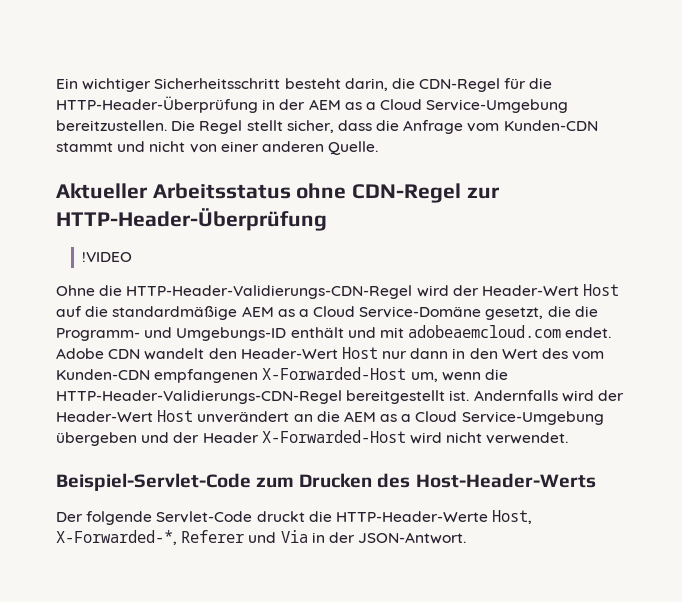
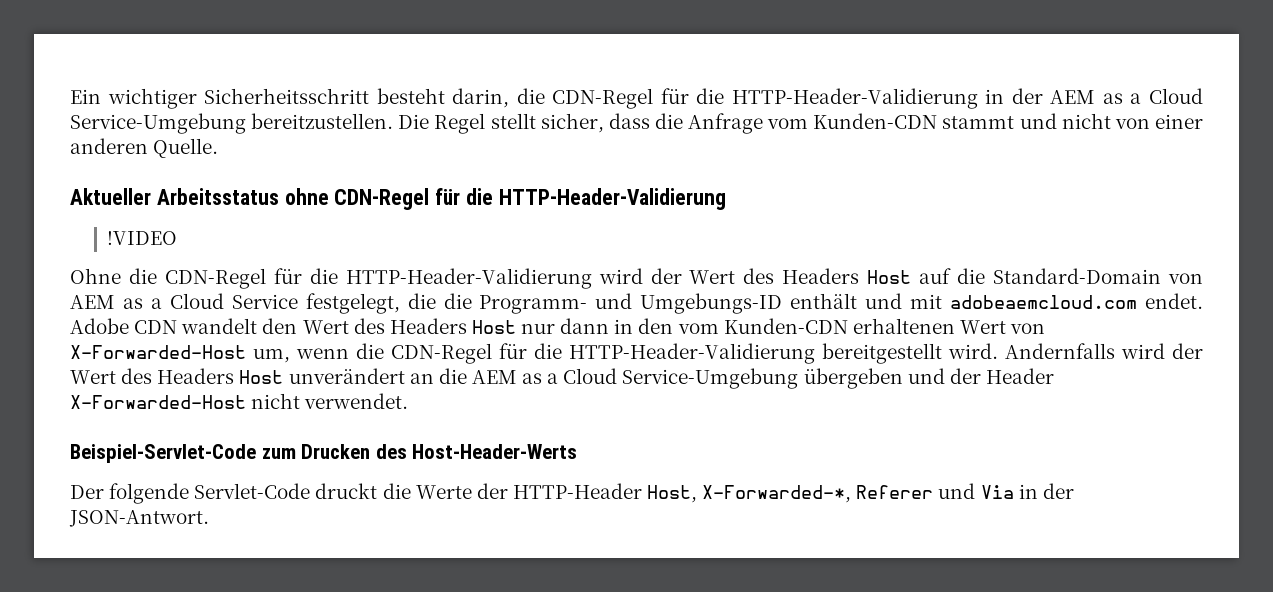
- Ein wichtiger Sicherheitsschritt besteht darin, die CDN-Regel für die HTTP-Header-Überprüfung in der AEM as a Cloud Service-Umgebung bereitzustellen.
+ Ein wichtiger Sicherheitsschritt besteht darin, die CDN-Regel für die HTTP-Header-Validierung in der AEM as a Cloud Service-Umgebung bereitzustellen.
- Aktueller Arbeitsstatus ohne CDN-Regel zur HTTP-Header-Überprüfung
+ Aktueller Arbeitsstatus ohne CDN-Regel für die HTTP-Header-Validierung
- Ohne die HTTP-Header-Validierungs-CDN-Regel wird der Header-Wert Host auf die standardmäßige AEM as a Cloud Service-Domäne gesetzt, die die Programm- und Umgebungs-ID enthält und mit adobeaemcloud.com endet.
+ Ohne die CDN-Regel für die HTTP-Header-Validierung wird der Wert des Headers Host auf die Standard-Domain von AEM as a Cloud Service festgelegt, die die Programm- und Umgebungs-ID enthält und mit adobeaemcloud.com endet.
- Adobe CDN wandelt den Header-Wert Host nur dann in den Wert des vom Kunden-CDN empfangenen X-Forwarded-Host um, wenn die HTTP-Header-Validierungs-CDN-Regel bereitgestellt ist. Andernfalls wird der Header-Wert Host unverändert an die AEM as a Cloud Service-Umgebung übergeben und der Header X-Forwarded-Host wird nicht verwendet.
+ Adobe CDN wandelt den Wert des Headers Host nur dann in den vom Kunden-CDN erhaltenen Wert von X-Forwarded-Host um, wenn die CDN-Regel für die HTTP-Header-Validierung bereitgestellt wird. Andernfalls wird der Wert des Headers Host unverändert an die AEM as a Cloud Service-Umgebung übergeben und der Header X-Forwarded-Host nicht verwendet.
- Der folgende Servlet-Code druckt die HTTP-Header-Werte Host, X-Forwarded-*, Referer und Via in der JSON-Antwort.
+ Der folgende Servlet-Code druckt die Werte der HTTP-Header Host, X-Forwarded-*, Referer und Via in der JSON-Antwort.

